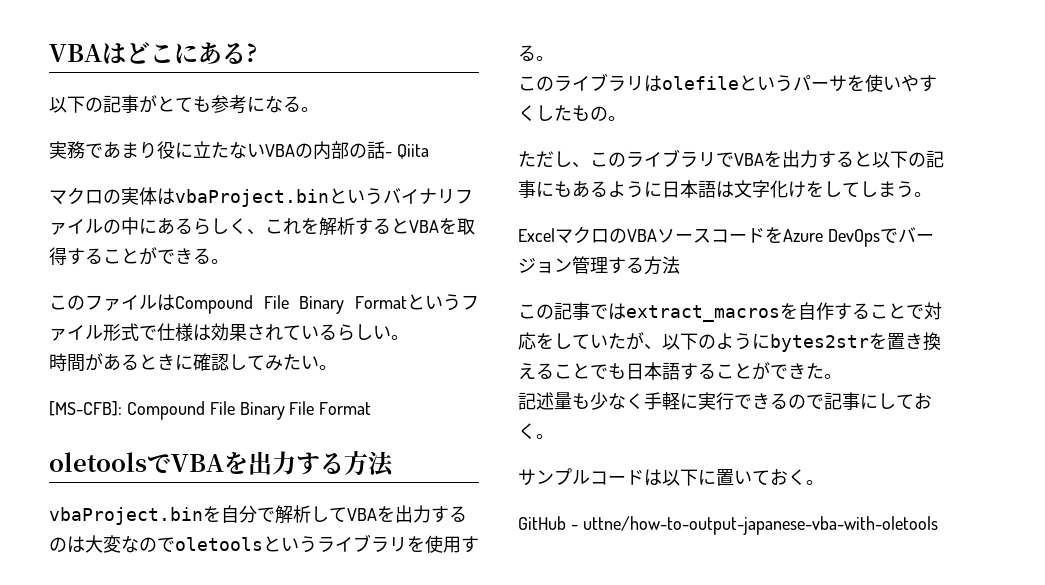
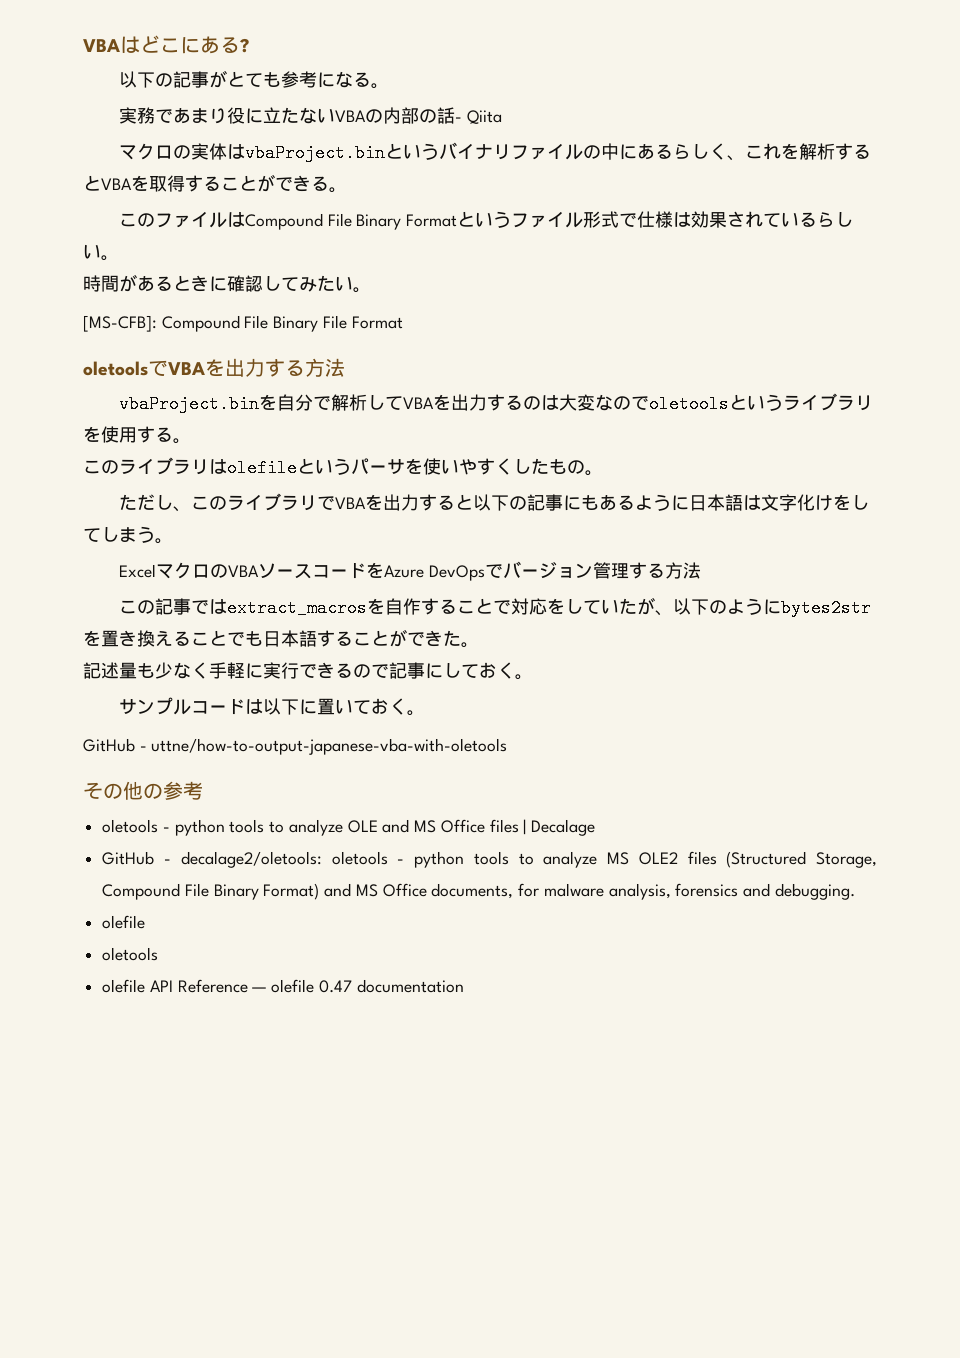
+ その他の参考
+ oletools - python tools to analyze OLE and MS Office files | Decalage
+ GitHub - decalage2/oletools: oletools - python tools to analyze MS OLE2 files (Structured Storage, Compound File Binary Format) and MS Office documents, for malware analysis, forensics and debugging.
+ olefile
+ oletools
+ olefile API Reference — olefile 0.47 documentation

